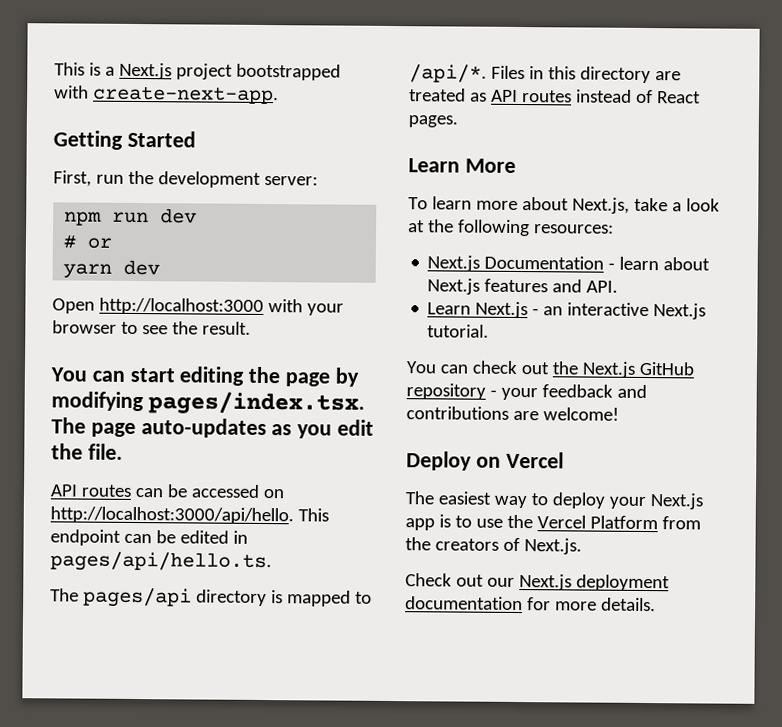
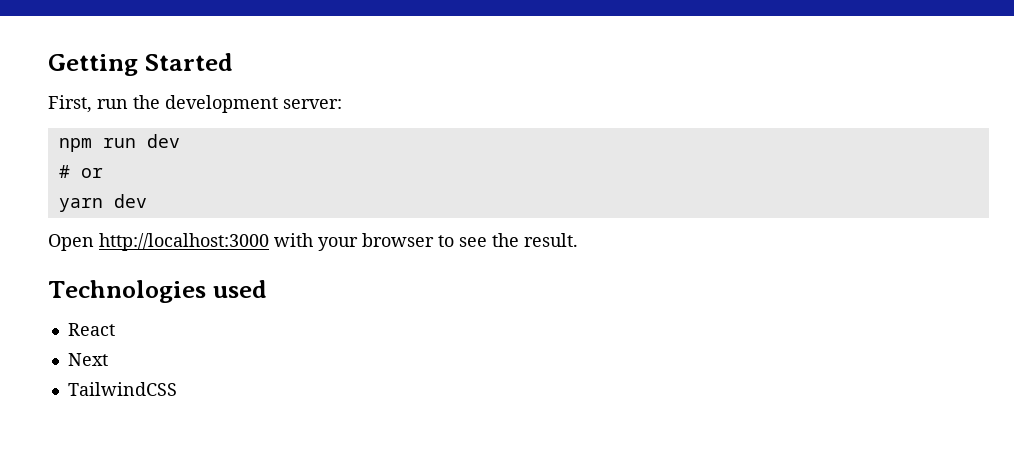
- This is a Next.js project bootstrapped with create-next-app.
- You can start editing the page by modifying pages/index.tsx. The page auto-updates as you edit the file.
- API routes can be accessed on http://localhost:3000/api/hello. This endpoint can be edited in pages/api/hello.ts.
- The pages/api directory is mapped to /api/*. Files in this directory are treated as API routes instead of React pages.
- Learn More
- To learn more about Next.js, take a look at the following resources:
- Next.js Documentation - learn about Next.js features and API.
- Learn Next.js - an interactive Next.js tutorial.
- You can check out the Next.js GitHub repository - your feedback and contributions are welcome!
- Deploy on Vercel
- The easiest way to deploy your Next.js app is to use the Vercel Platform from the creators of Next.js.
- Check out our Next.js deployment documentation for more details.
+ Technologies used
+ React
+ Next
+ TailwindCSS

